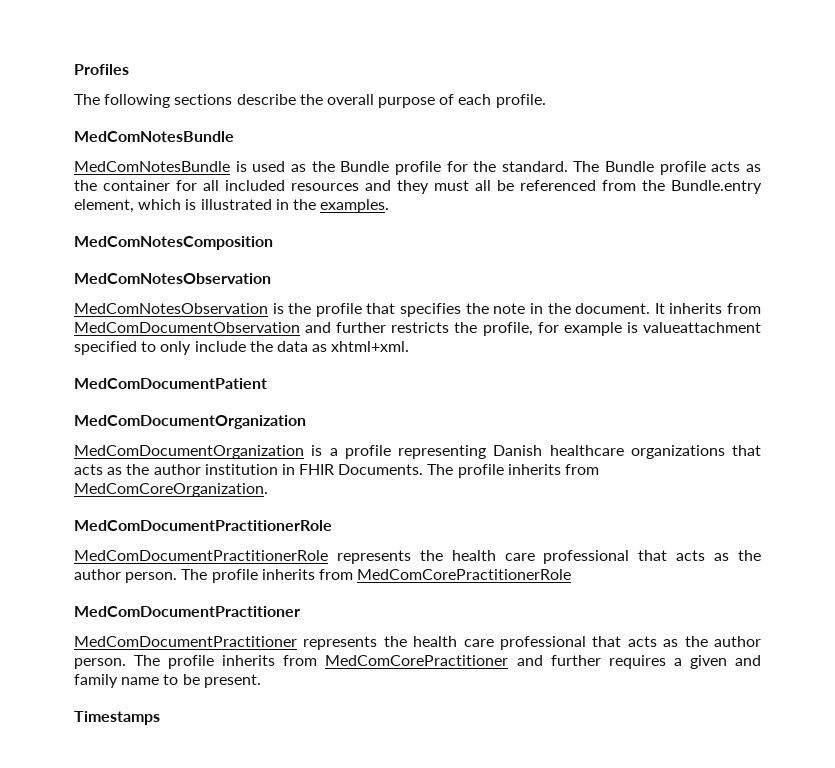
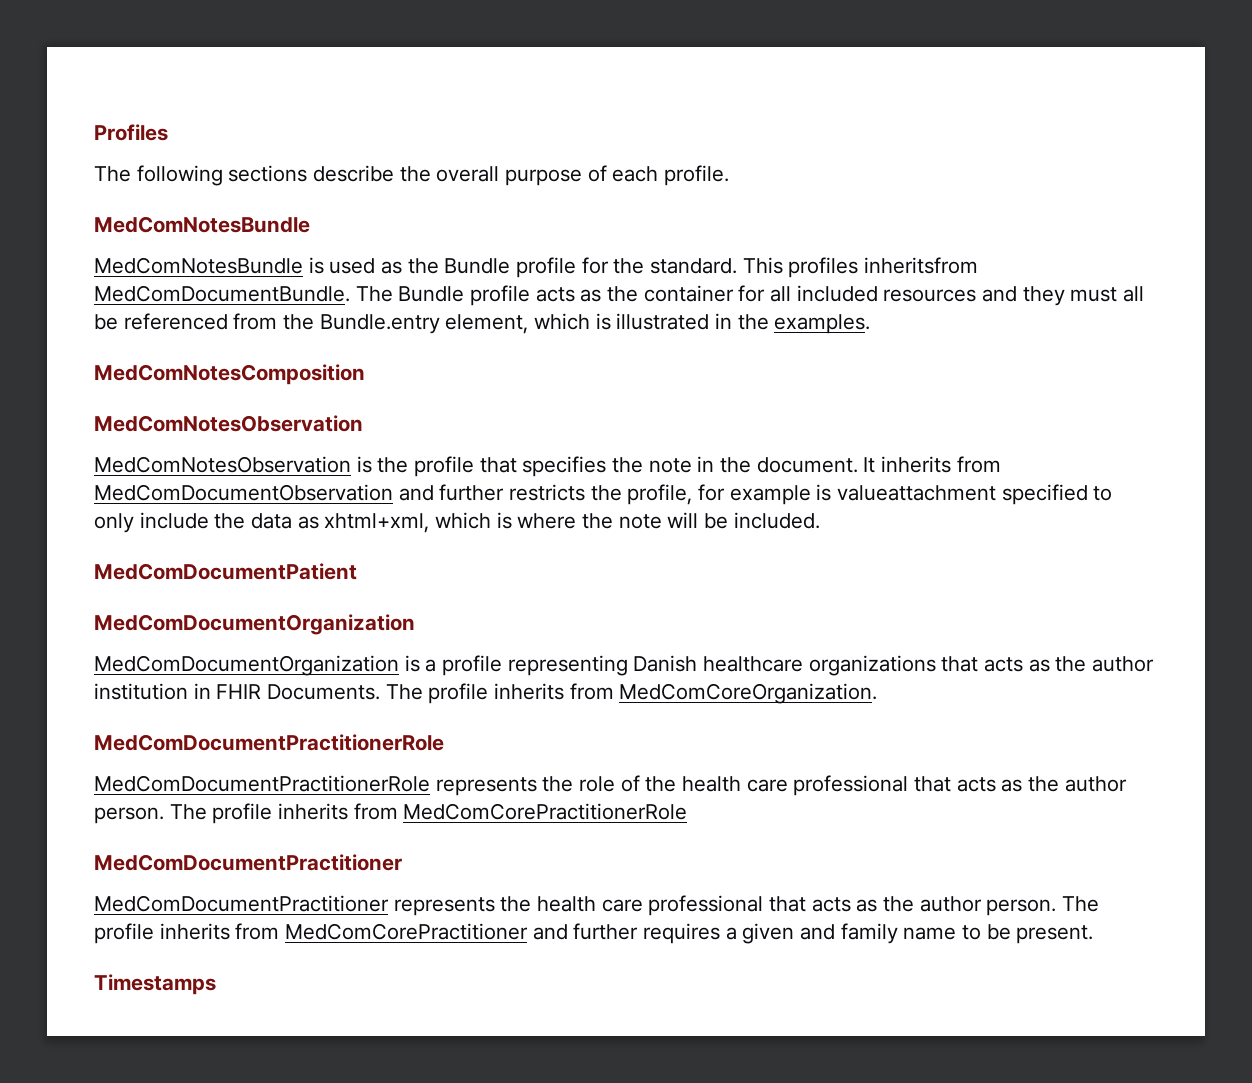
+ This profiles inheritsfrom MedComDocumentBundle.
- It inherits from MedComDocumentObservation and further restricts the profile, for example is valueattachment specified to only include the data as xhtml+xml.
+ It inherits from MedComDocumentObservation and further restricts the profile, for example is valueattachment specified to only include the data as xhtml+xml, which is where the note will be included.
- MedComDocumentPractitionerRole represents the health care professional that acts as the author person.
+ MedComDocumentPractitionerRole represents the role of the health care professional that acts as the author person.

